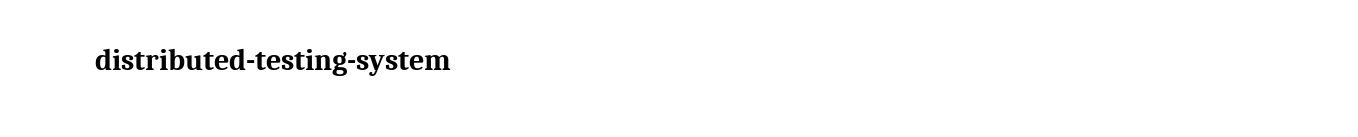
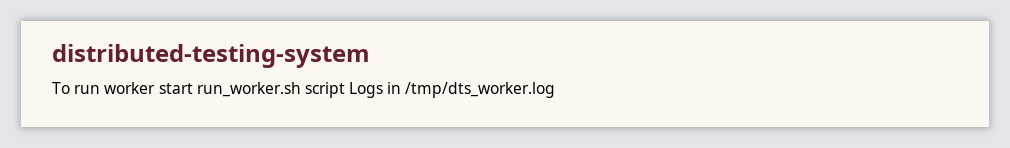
+ To run worker start run_worker.sh script Logs in /tmp/dts_worker.log

